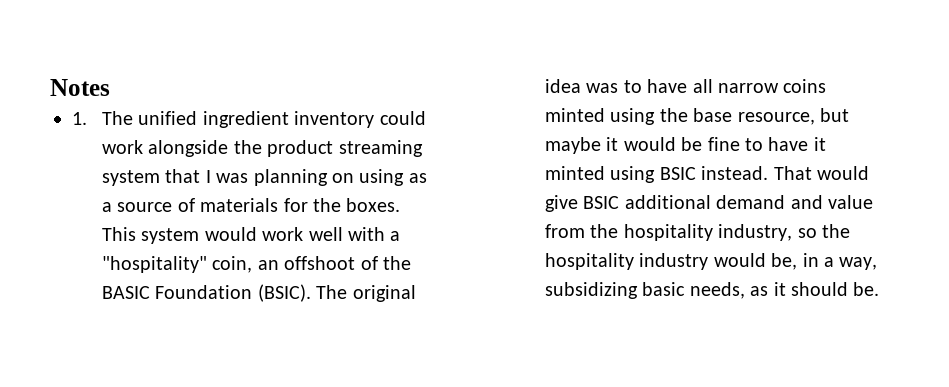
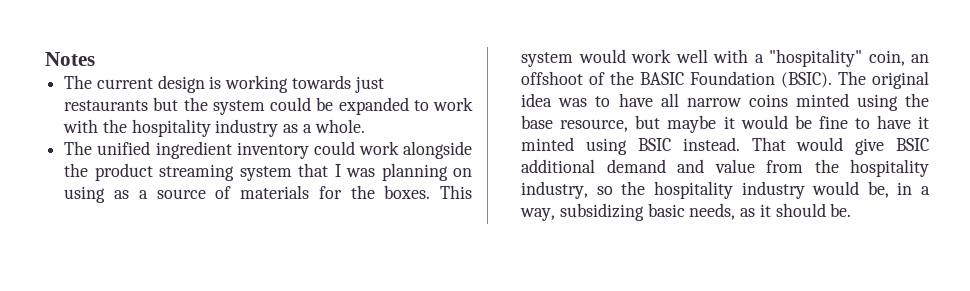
- 1. The unified ingredient inventory could work alongside the product streaming system that I was planning on using as a source of materials for the boxes.
+ The current design is working towards just restaurants but the system could be expanded to work with the hospitality industry as a whole.
+ The unified ingredient inventory could work alongside the product streaming system that I was planning on using as a source of materials for the boxes.

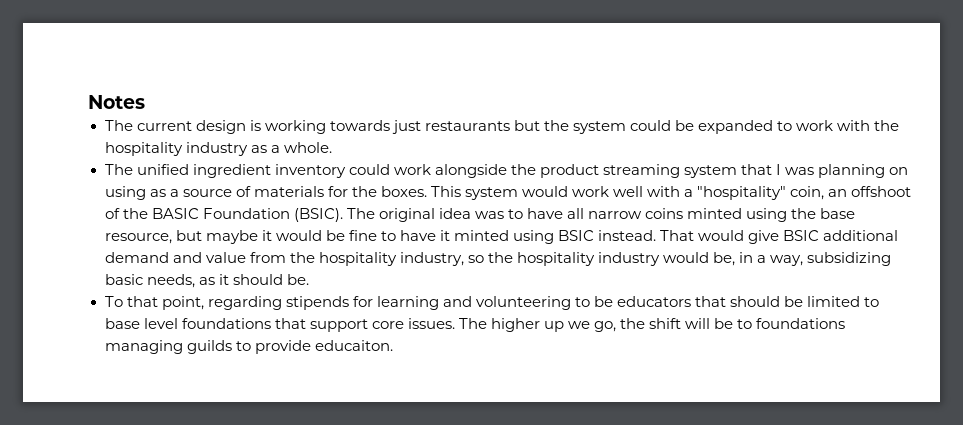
+ To that point, regarding stipends for learning and volunteering to be educators that should be limited to base level foundations that support core issues. The higher up we go, the shift will be to foundations managing guilds to provide educaiton.

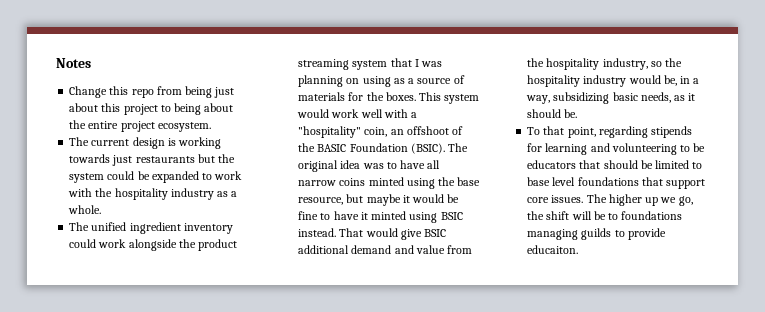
+ Change this repo from being just about this project to being about the entire project ecosystem.

